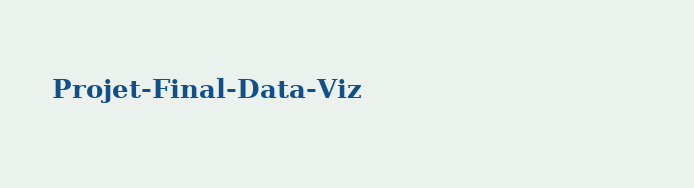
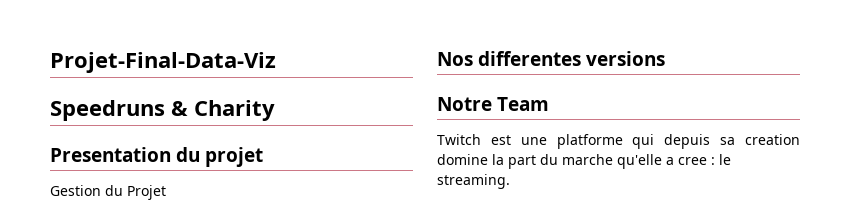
+ Speedruns & Charity
+ Presentation du projet
+ Gestion du Projet
+ Nos differentes versions
+ Notre Team
+ Twitch est une platforme qui depuis sa creation domine la part du marche qu'elle a cree : le streaming.

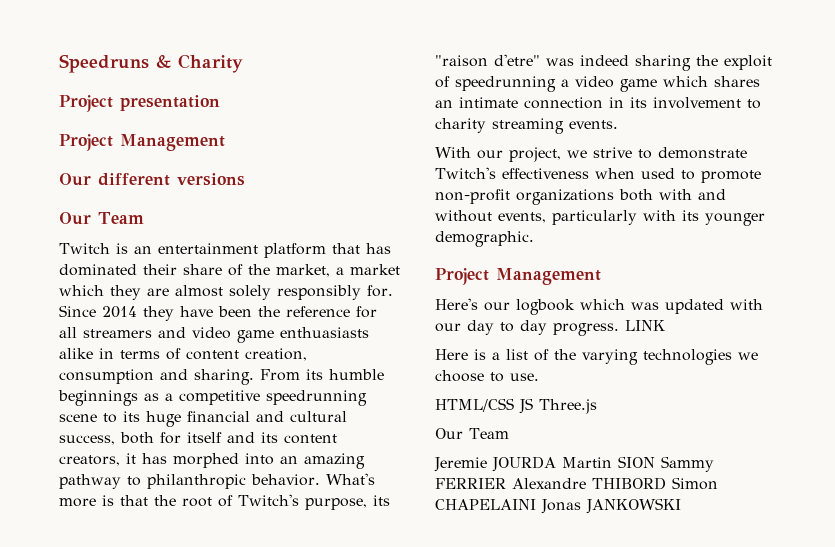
- Projet-Final-Data-Viz
- Presentation du projet
- Gestion du Projet
- Nos differentes versions
- Notre Team
+ Project presentation
+ Project Management
+ Our different versions
+ Our Team
- Twitch est une platforme qui depuis sa creation domine la part du marche qu'elle a cree : le streaming.
+ Twitch is an entertainment platform that has dominated their share of the market, a market which they are almost solely responsibly for. Since 2014 they have been the reference for all streamers and video game enthuasiasts alike in terms of content creation, consumption and sharing. From its humble beginnings as a competitive speedrunning scene to its huge financial and cultural success, both for itself and its content creators, it has morphed into an amazing pathway to philanthropic behavior. What's more is that the root of Twitch's purpose, its "raison d'etre" was indeed sharing the exploit of speedrunning a video game which shares an intimate connection in its involvement to charity streaming events.
+ With our project, we strive to demonstrate Twitch's effectiveness when used to promote non-profit organizations both with and without events, particularly with its younger demographic.
+ Project Management
+ Here's our logbook which was updated with our day to day progress. LINK
+ Here is a list of the varying technologies we choose to use.
+ HTML/CSS JS Three.js
+ Our Team
+ Jeremie JOURDA Martin SION Sammy FERRIER Alexandre THIBORD Simon CHAPELAINI Jonas JANKOWSKI

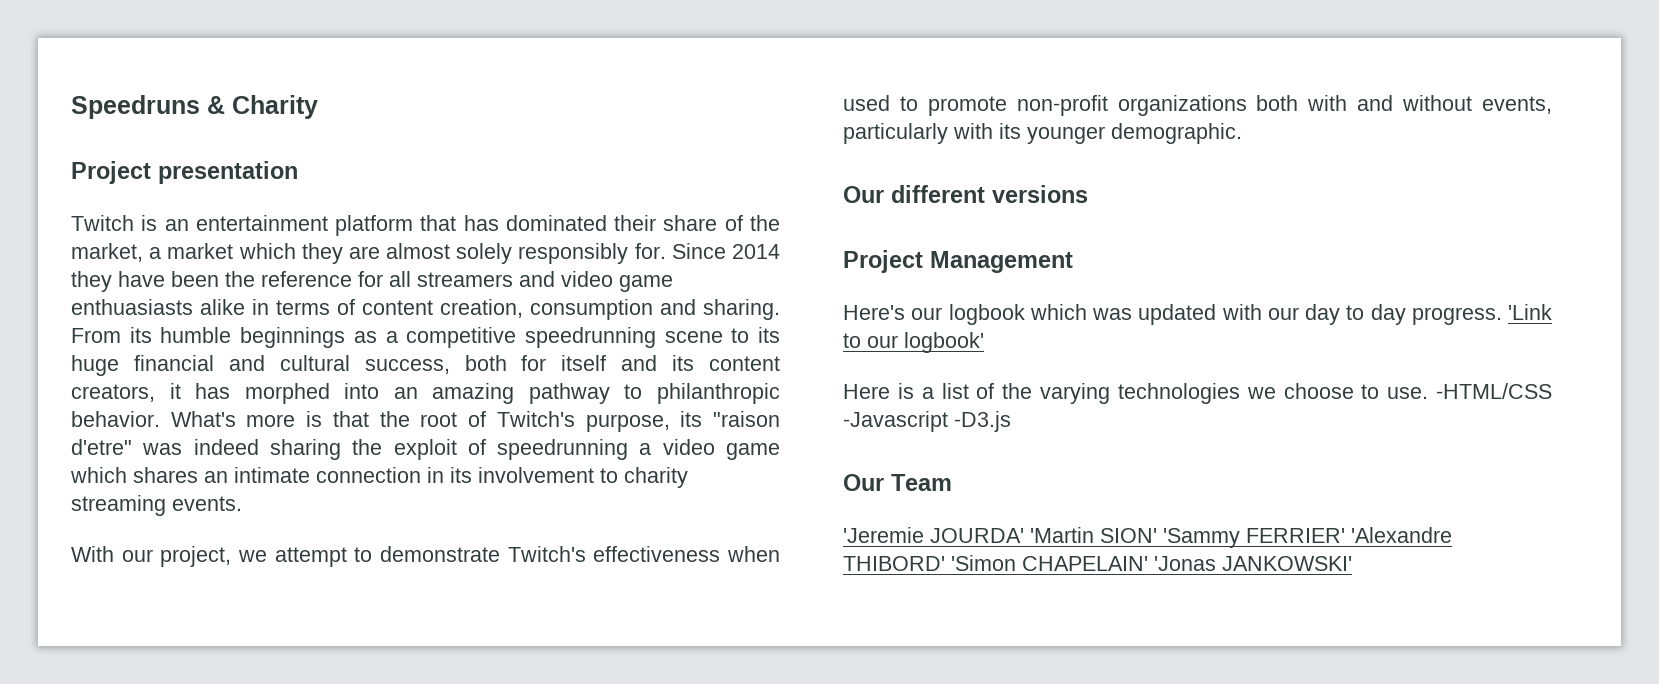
  Project presentation
- Project Management
- Our different versions
- Our Team
- With our project, we strive to demonstrate Twitch's effectiveness when used to promote non-profit organizations both with and without events, particularly with its younger demographic.
+ With our project, we attempt to demonstrate Twitch's effectiveness when used to promote non-profit organizations both with and without events, particularly with its younger demographic.
+ Our different versions
- LINK
+ 'Link to our logbook'
- Here is a list of the varying technologies we choose to use.
- HTML/CSS JS Three.js
+ Here is a list of the varying technologies we choose to use. -HTML/CSS -Javascript -D3.js
  Our Team
- Jeremie JOURDA Martin SION Sammy FERRIER Alexandre THIBORD Simon CHAPELAINI Jonas JANKOWSKI
+ 'Jeremie JOURDA' 'Martin SION' 'Sammy FERRIER' 'Alexandre THIBORD' 'Simon CHAPELAIN' 'Jonas JANKOWSKI'

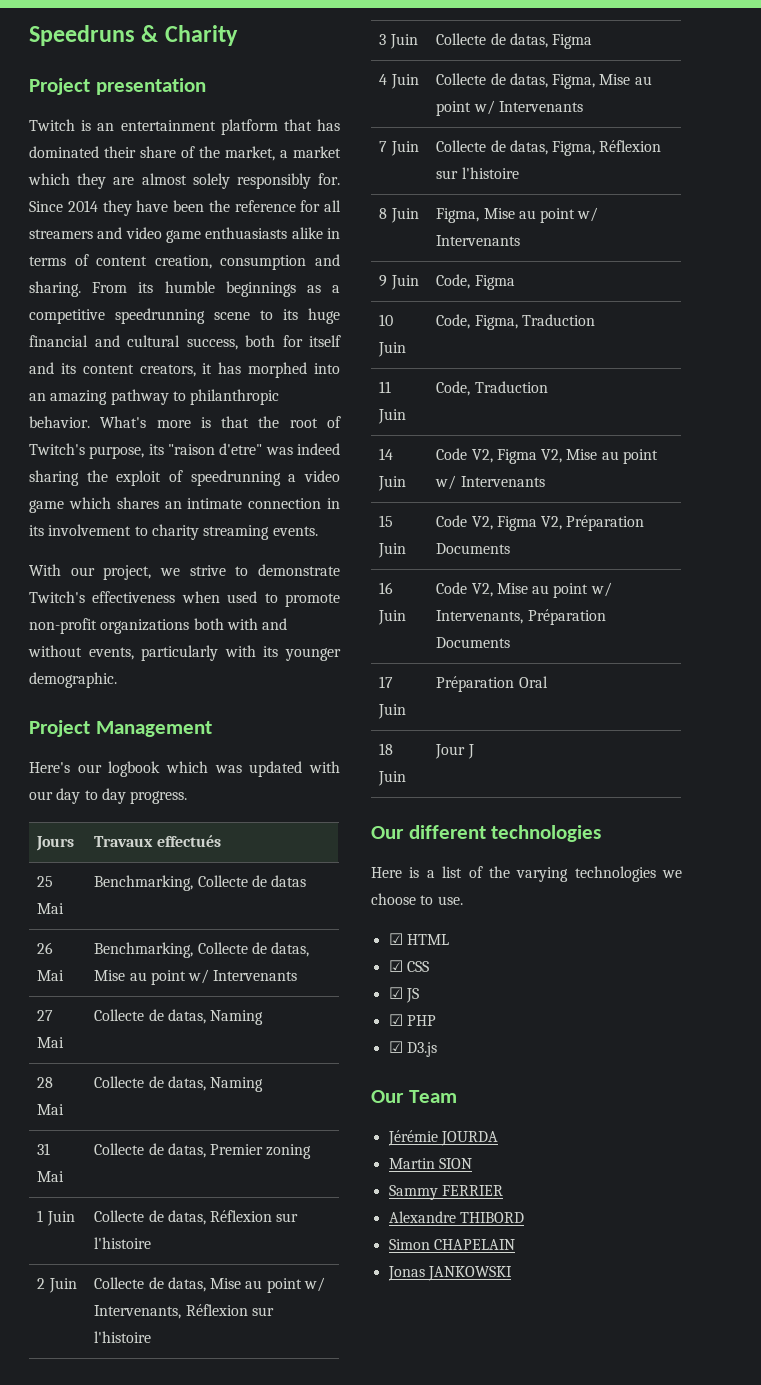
- With our project, we attempt to demonstrate Twitch's effectiveness when used to promote non-profit organizations both with and without events, particularly with its younger demographic.
+ With our project, we strive to demonstrate Twitch's effectiveness when used to promote non-profit organizations both with and without events, particularly with its younger demographic.
- Our different versions
- Here's our logbook which was updated with our day to day progress. 'Link to our logbook'
+ Here's our logbook which was updated with our day to day progress.
+ Jours | Travaux effectués
+ 25 Mai | Benchmarking, Collecte de datas
+ 26 Mai | Benchmarking, Collecte de datas, Mise au point w/ Intervenants
+ 27 Mai | Collecte de datas, Naming
+ 28 Mai | Collecte de datas, Naming
+ 31 Mai | Collecte de datas, Premier zoning
+ 1 Juin | Collecte de datas, Réflexion sur l'histoire
+ 2 Juin | Collecte de datas, Mise au point w/ Intervenants, Réflexion sur l'histoire
+ 3 Juin | Collecte de datas, Figma
+ 4 Juin | Collecte de datas, Figma, Mise au point w/ Intervenants
+ 7 Juin | Collecte de datas, Figma, Réflexion sur l'histoire
+ 8 Juin | Figma, Mise au point w/ Intervenants
+ 9 Juin | Code, Figma
+ 10 Juin | Code, Figma, Traduction
+ 11 Juin | Code, Traduction
+ 14 Juin | Code V2, Figma V2, Mise au point w/ Intervenants
+ 15 Juin | Code V2, Figma V2, Préparation Documents
+ 16 Juin | Code V2, Mise au point w/ Intervenants, Préparation Documents
+ 17 Juin | Préparation Oral
+ 18 Juin | Jour J
+ Our different technologies
- Here is a list of the varying technologies we choose to use. -HTML/CSS -Javascript -D3.js
+ Here is a list of the varying technologies we choose to use.
+ ☑ HTML
+ ☑ CSS
+ ☑ JS
+ ☑ PHP
+ ☑ D3.js
  Our Team
- 'Jeremie JOURDA' 'Martin SION' 'Sammy FERRIER' 'Alexandre THIBORD' 'Simon CHAPELAIN' 'Jonas JANKOWSKI'
+ Jérémie JOURDA
+ Martin SION
+ Sammy FERRIER
+ Alexandre THIBORD
+ Simon CHAPELAIN
+ Jonas JANKOWSKI

